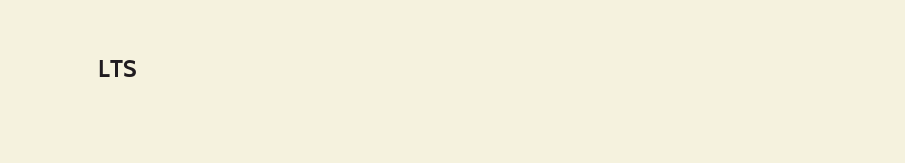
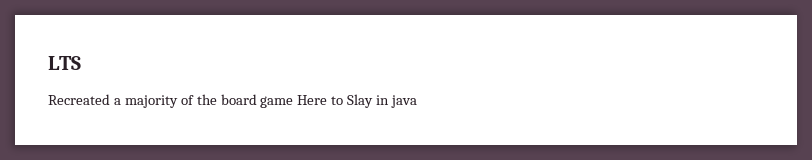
+ Recreated a majority of the board game Here to Slay in java

